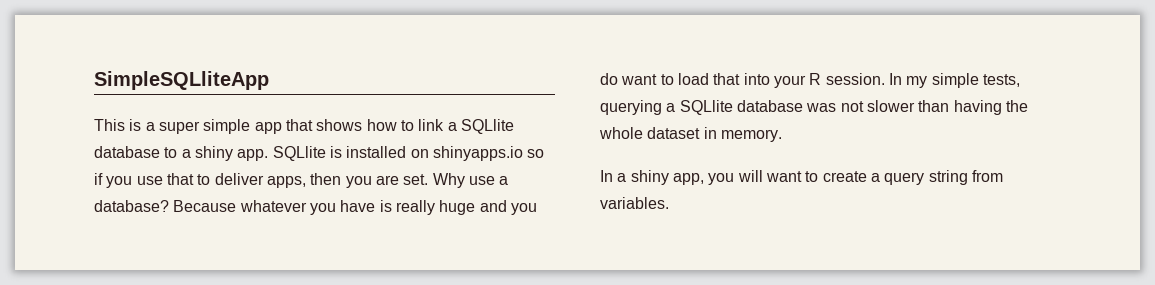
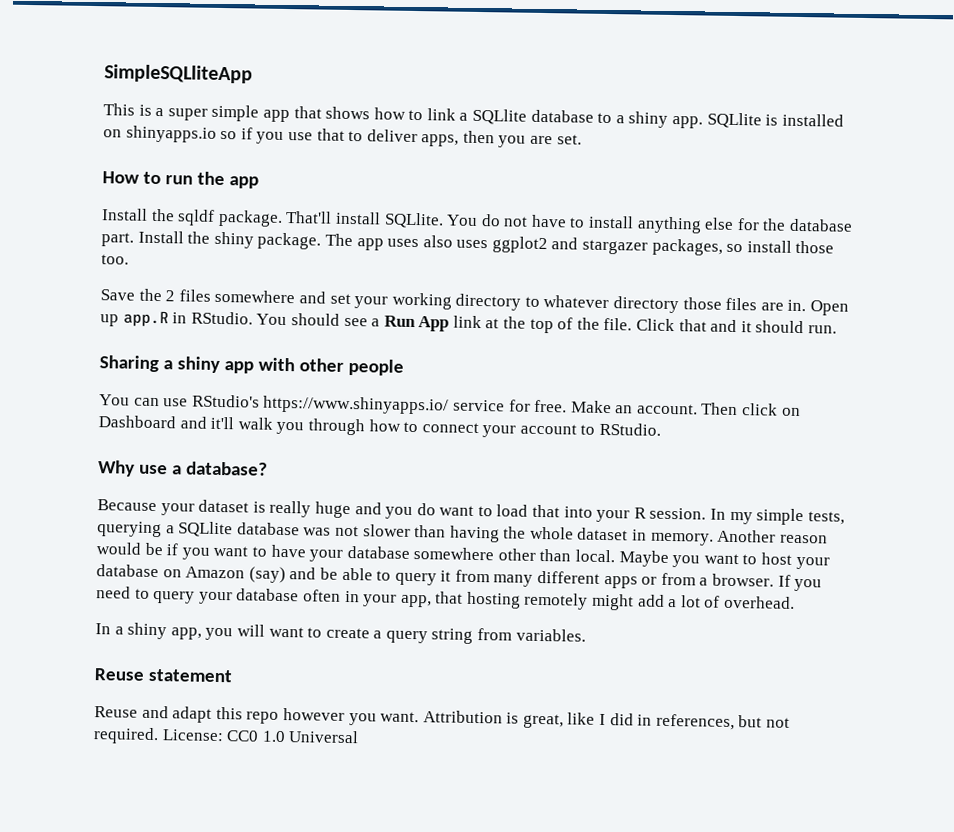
- SQLlite is installed on shinyapps.io so if you use that to deliver apps, then you are set. Why use a database? Because whatever you have is really huge and you do want to load that into your R session.
+ SQLlite is installed on shinyapps.io so if you use that to deliver apps, then you are set.
+ How to run the app
+ Install the sqldf package. That'll install SQLlite. You do not have to install anything else for the database part. Install the shiny package. The app uses also uses ggplot2 and stargazer packages, so install those too.
+ Save the 2 files somewhere and set your working directory to whatever directory those files are in. Open up app.R in RStudio. You should see a Run App link at the top of the file. Click that and it should run.
+ Sharing a shiny app with other people
+ You can use RStudio's https://www.shinyapps.io/ service for free. Make an account. Then click on Dashboard and it'll walk you through how to connect your account to RStudio.
+ Why use a database?
+ Because your dataset is really huge and you do want to load that into your R session.
+ Another reason would be if you want to have your database somewhere other than local. Maybe you want to host your database on Amazon (say) and be able to query it from many different apps or from a browser. If you need to query your database often in your app, that hosting remotely might add a lot of overhead.
+ Reuse statement
+ Reuse and adapt this repo however you want. Attribution is great, like I did in references, but not required. License: CC0 1.0 Universal

